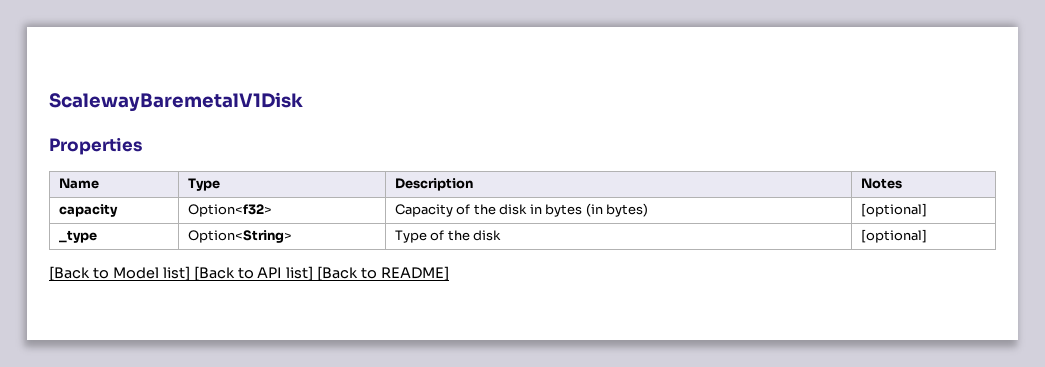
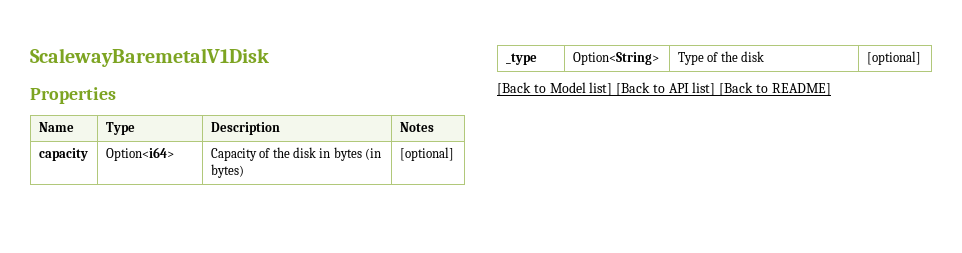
- capacity | Option<f32> | Capacity of the disk in bytes (in bytes) | [optional]
+ capacity | Option<i64> | Capacity of the disk in bytes (in bytes) | [optional]

